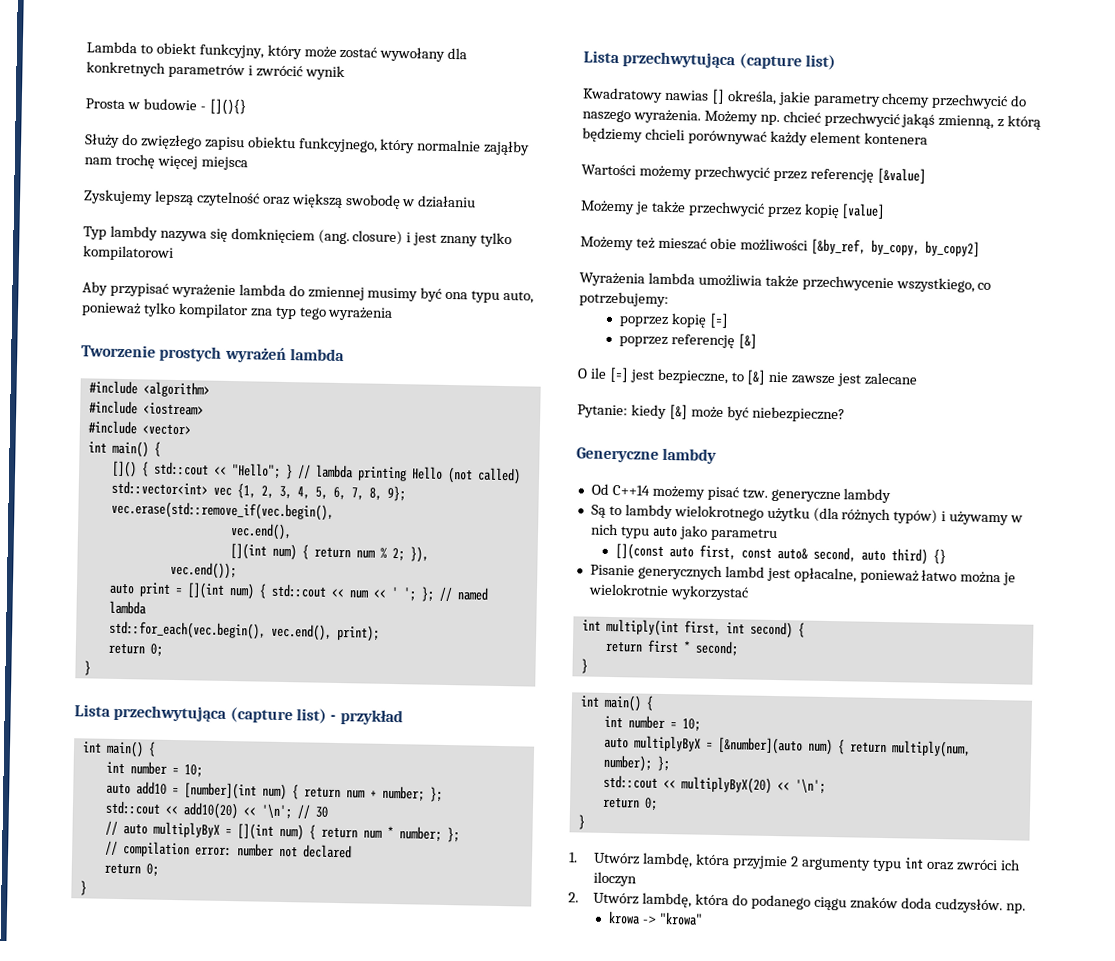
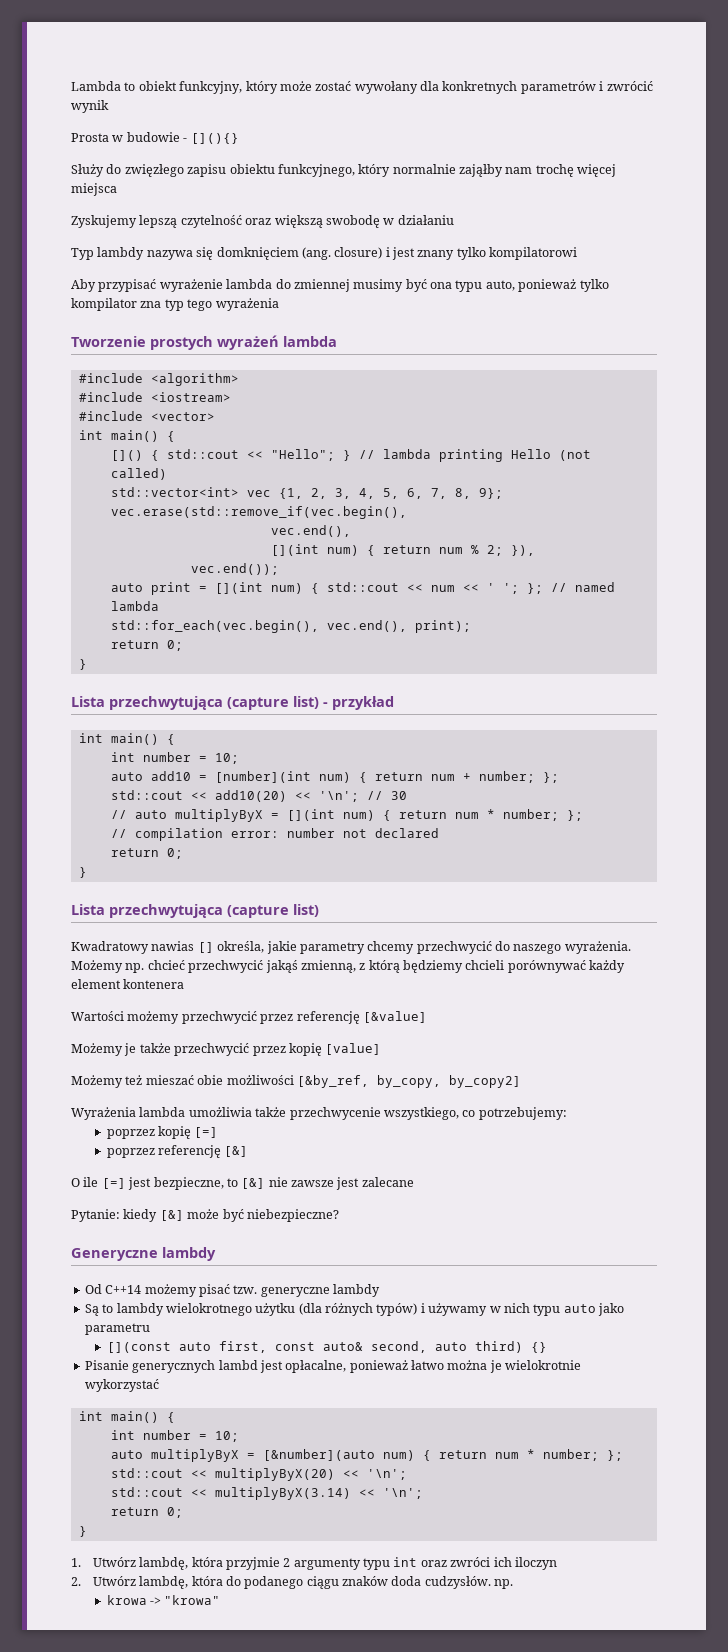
- int multiply(int first, int second) {
- return first * second;
- }
- auto multiplyByX = [&number](auto num) { return multiply(num, number); };
+ auto multiplyByX = [&number](auto num) { return num * number; };
+ std::cout << multiplyByX(3.14) << '\n';

